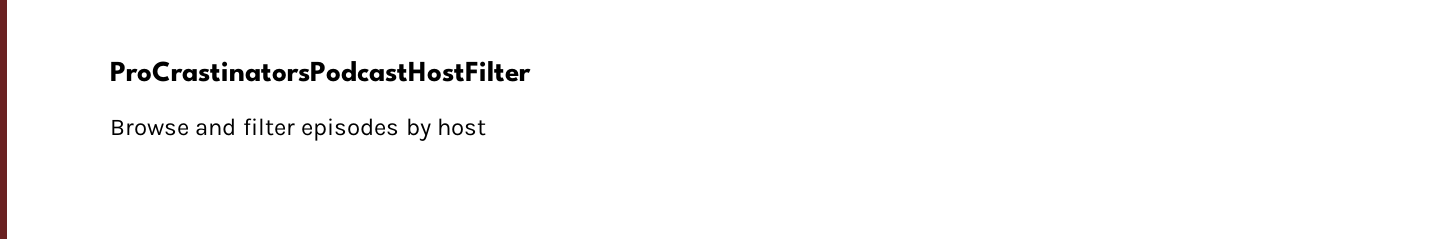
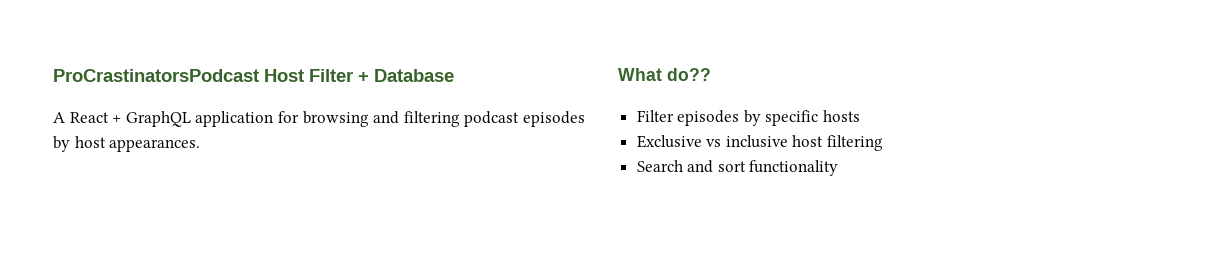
- ProCrastinatorsPodcastHostFilter
- Browse and filter episodes by host
+ ProCrastinatorsPodcast Host Filter + Database
+ A React + GraphQL application for browsing and filtering podcast episodes by host appearances.
+ What do??
+ Filter episodes by specific hosts
+ Exclusive vs inclusive host filtering
+ Search and sort functionality

